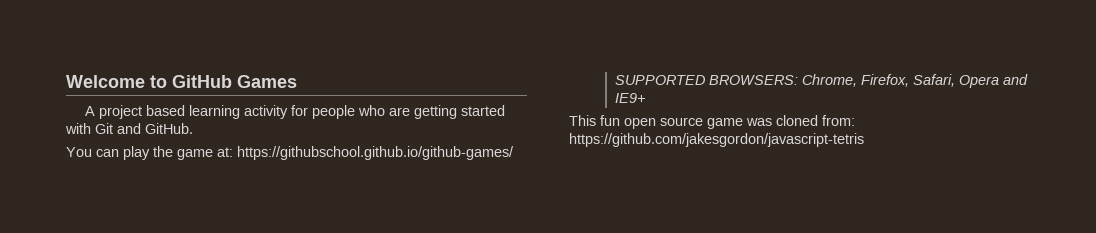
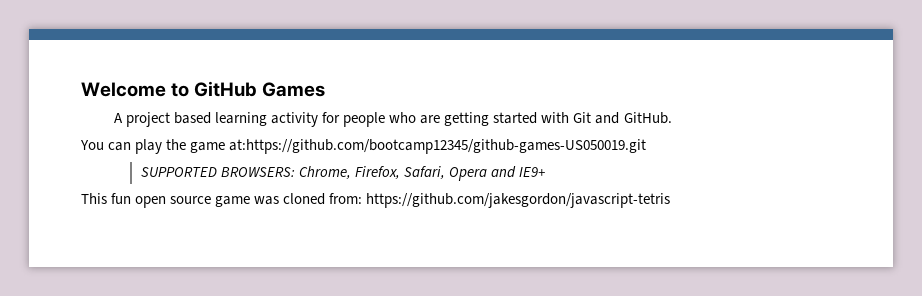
- You can play the game at: https://githubschool.github.io/github-games/
+ You can play the game at:https://github.com/bootcamp12345/github-games-US050019.git

